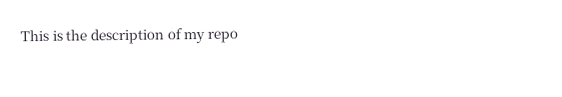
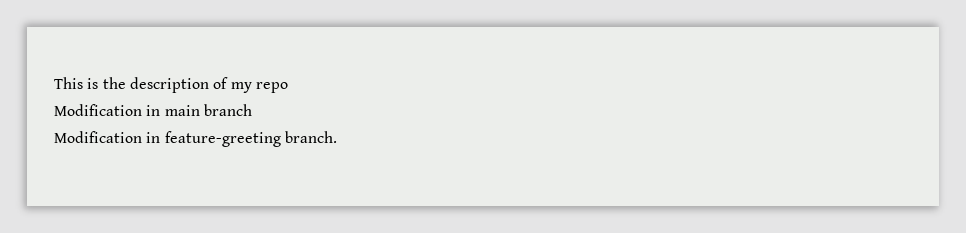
+ Modification in main branch
+ Modification in feature-greeting branch.

